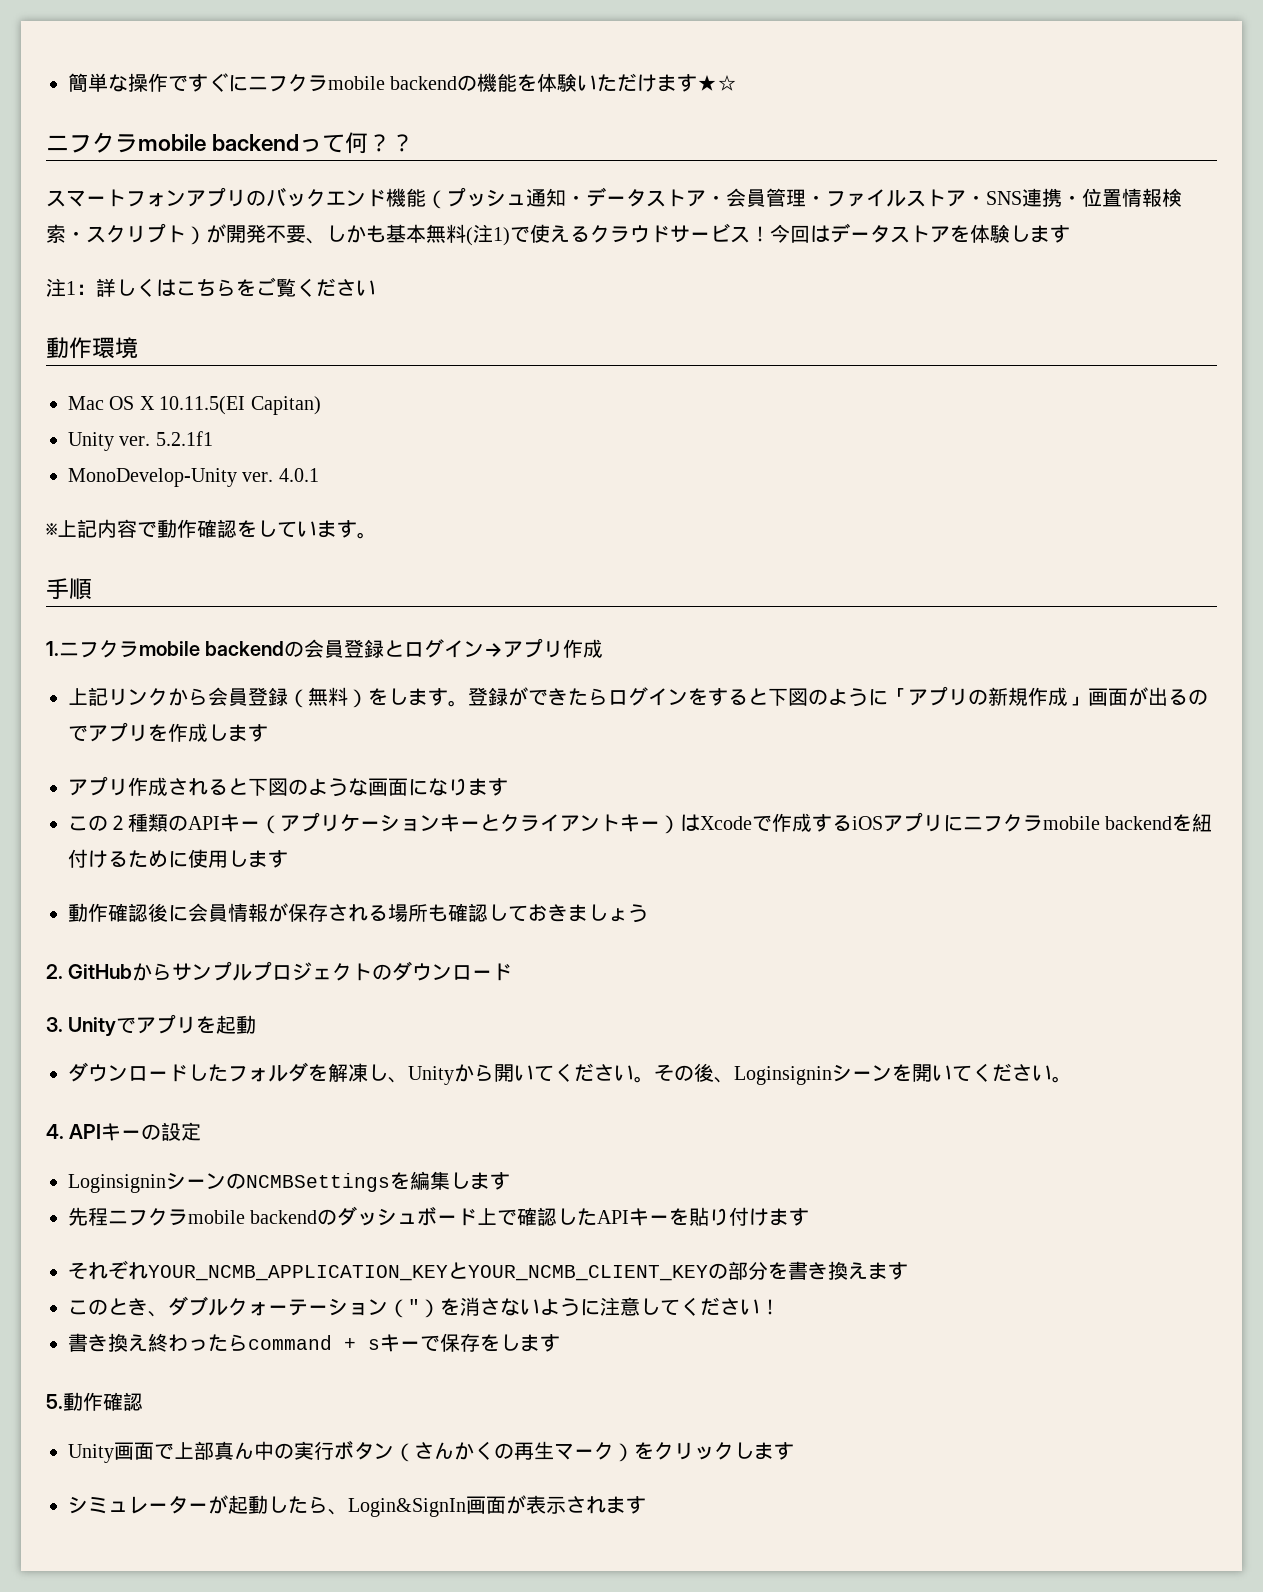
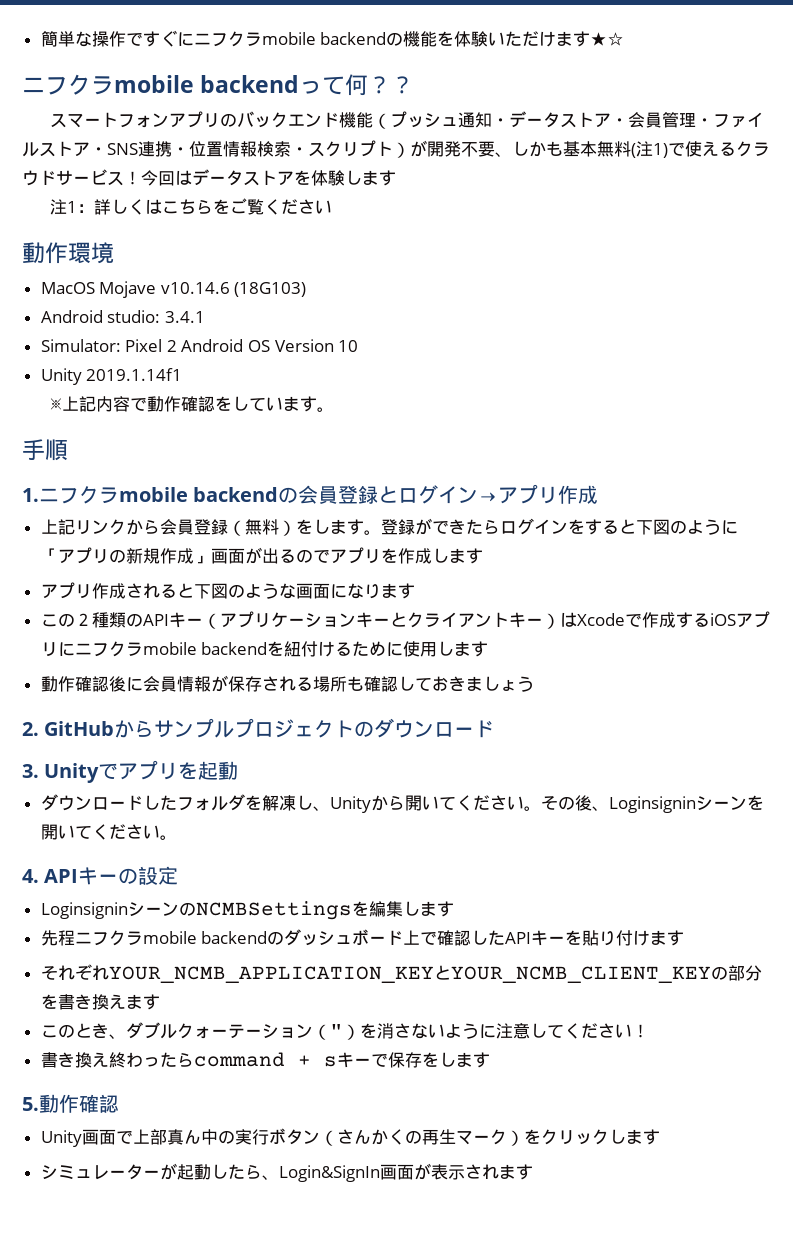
- Mac OS X 10.11.5(EI Capitan)
- Unity ver. 5.2.1f1
- MonoDevelop-Unity ver. 4.0.1
+ MacOS Mojave v10.14.6 (18G103)
+ Android studio: 3.4.1
+ Simulator: Pixel 2 Android OS Version 10
+ Unity 2019.1.14f1

